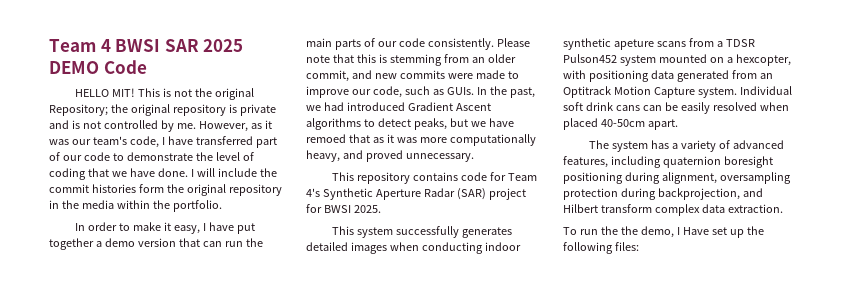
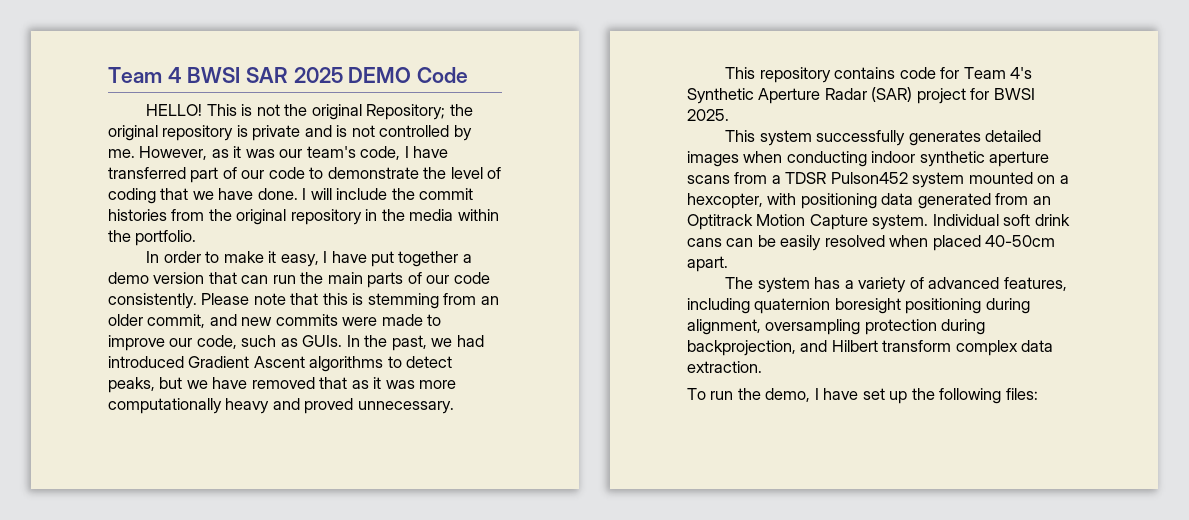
- HELLO MIT!
+ HELLO!
- I will include the commit histories form the original repository in the media within the portfolio.
+ I will include the commit histories from the original repository in the media within the portfolio.
- In the past, we had introduced Gradient Ascent algorithms to detect peaks, but we have remoed that as it was more computationally heavy, and proved unnecessary.
+ In the past, we had introduced Gradient Ascent algorithms to detect peaks, but we have removed that as it was more computationally heavy and proved unnecessary.
- This system successfully generates detailed images when conducting indoor synthetic apeture scans from a TDSR Pulson452 system mounted on a hexcopter, with positioning data generated from an Optitrack Motion Capture system.
+ This system successfully generates detailed images when conducting indoor synthetic aperture scans from a TDSR Pulson452 system mounted on a hexcopter, with positioning data generated from an Optitrack Motion Capture system.
- To run the the demo, I Have set up the following files:
+ To run the demo, I have set up the following files:

